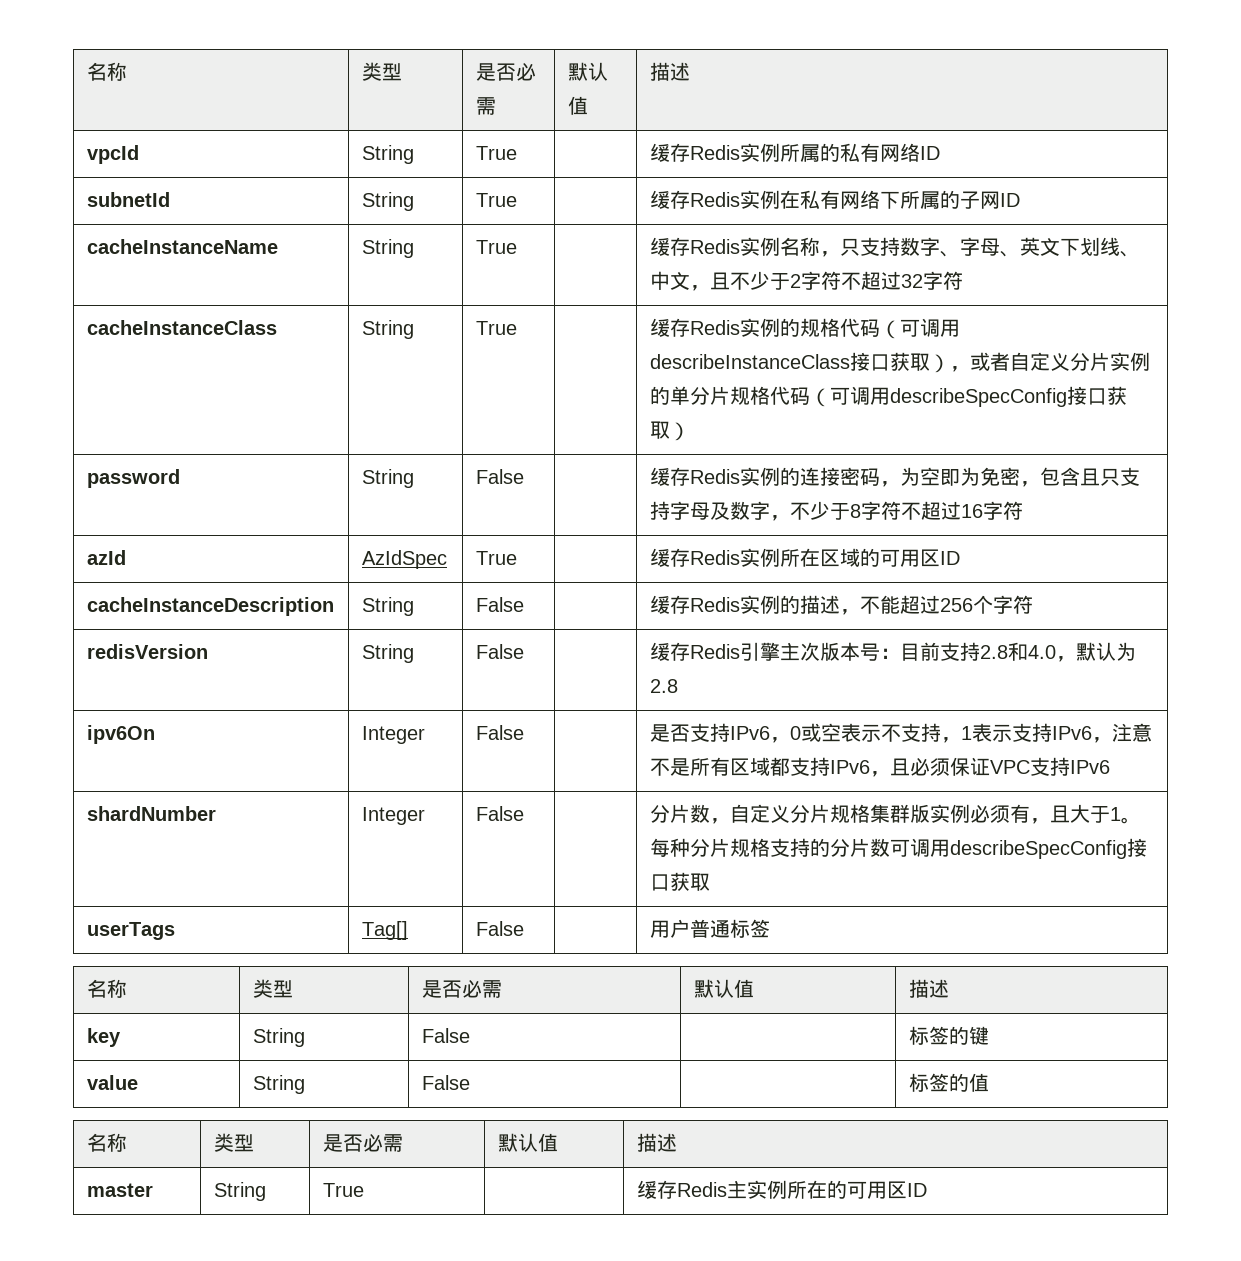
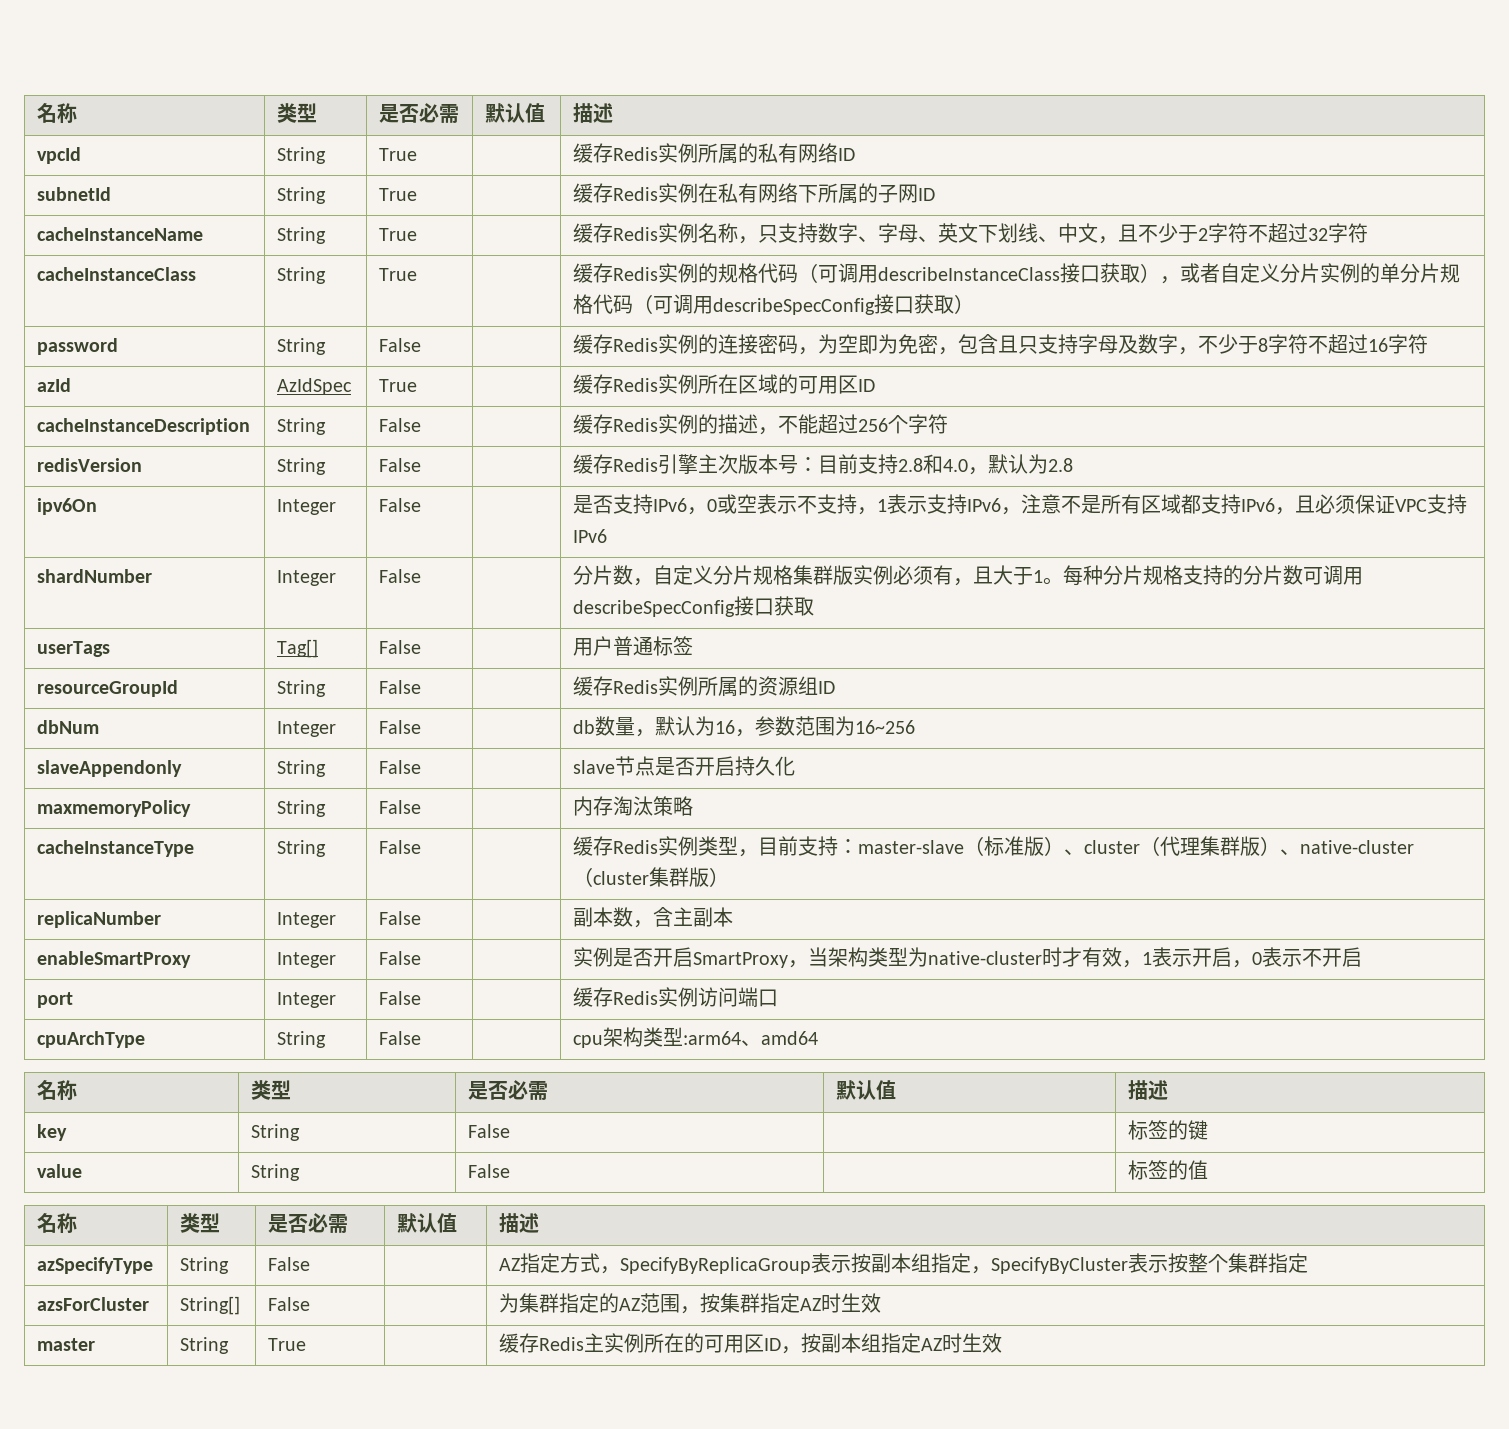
+ resourceGroupId | String | False | | 缓存Redis实例所属的资源组ID
+ dbNum | Integer | False | | db数量，默认为16，参数范围为16~256
+ slaveAppendonly | String | False | | slave节点是否开启持久化
+ maxmemoryPolicy | String | False | | 内存淘汰策略
+ cacheInstanceType | String | False | | 缓存Redis实例类型，目前支持：master-slave（标准版）、cluster（代理集群版）、native-cluster（cluster集群版）
+ replicaNumber | Integer | False | | 副本数，含主副本
+ enableSmartProxy | Integer | False | | 实例是否开启SmartProxy，当架构类型为native-cluster时才有效，1表示开启，0表示不开启
+ port | Integer | False | | 缓存Redis实例访问端口
+ cpuArchType | String | False | | cpu架构类型:arm64、amd64
+ azSpecifyType | String | False | | AZ指定方式，SpecifyByReplicaGroup表示按副本组指定，SpecifyByCluster表示按整个集群指定
+ azsForCluster | String[] | False | | 为集群指定的AZ范围，按集群指定AZ时生效
- master | String | True | | 缓存Redis主实例所在的可用区ID
+ master | String | True | | 缓存Redis主实例所在的可用区ID，按副本组指定AZ时生效

